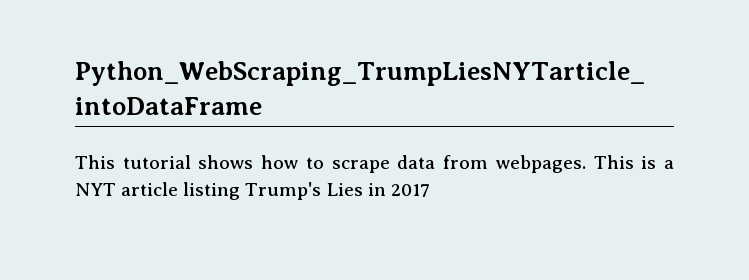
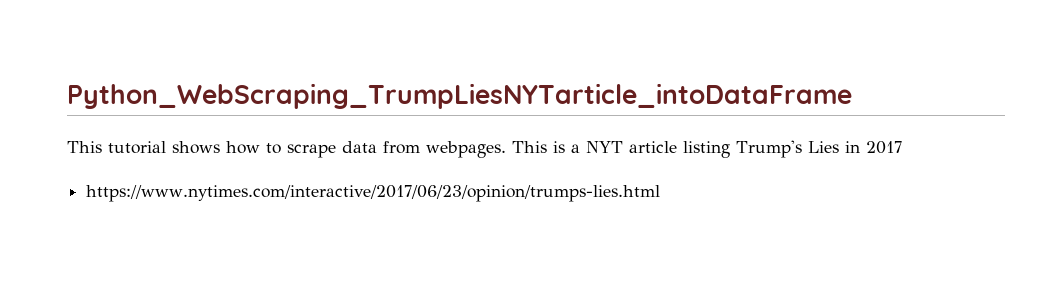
+ https://www.nytimes.com/interactive/2017/06/23/opinion/trumps-lies.html

